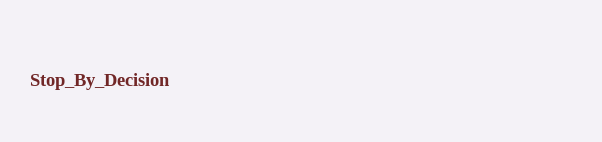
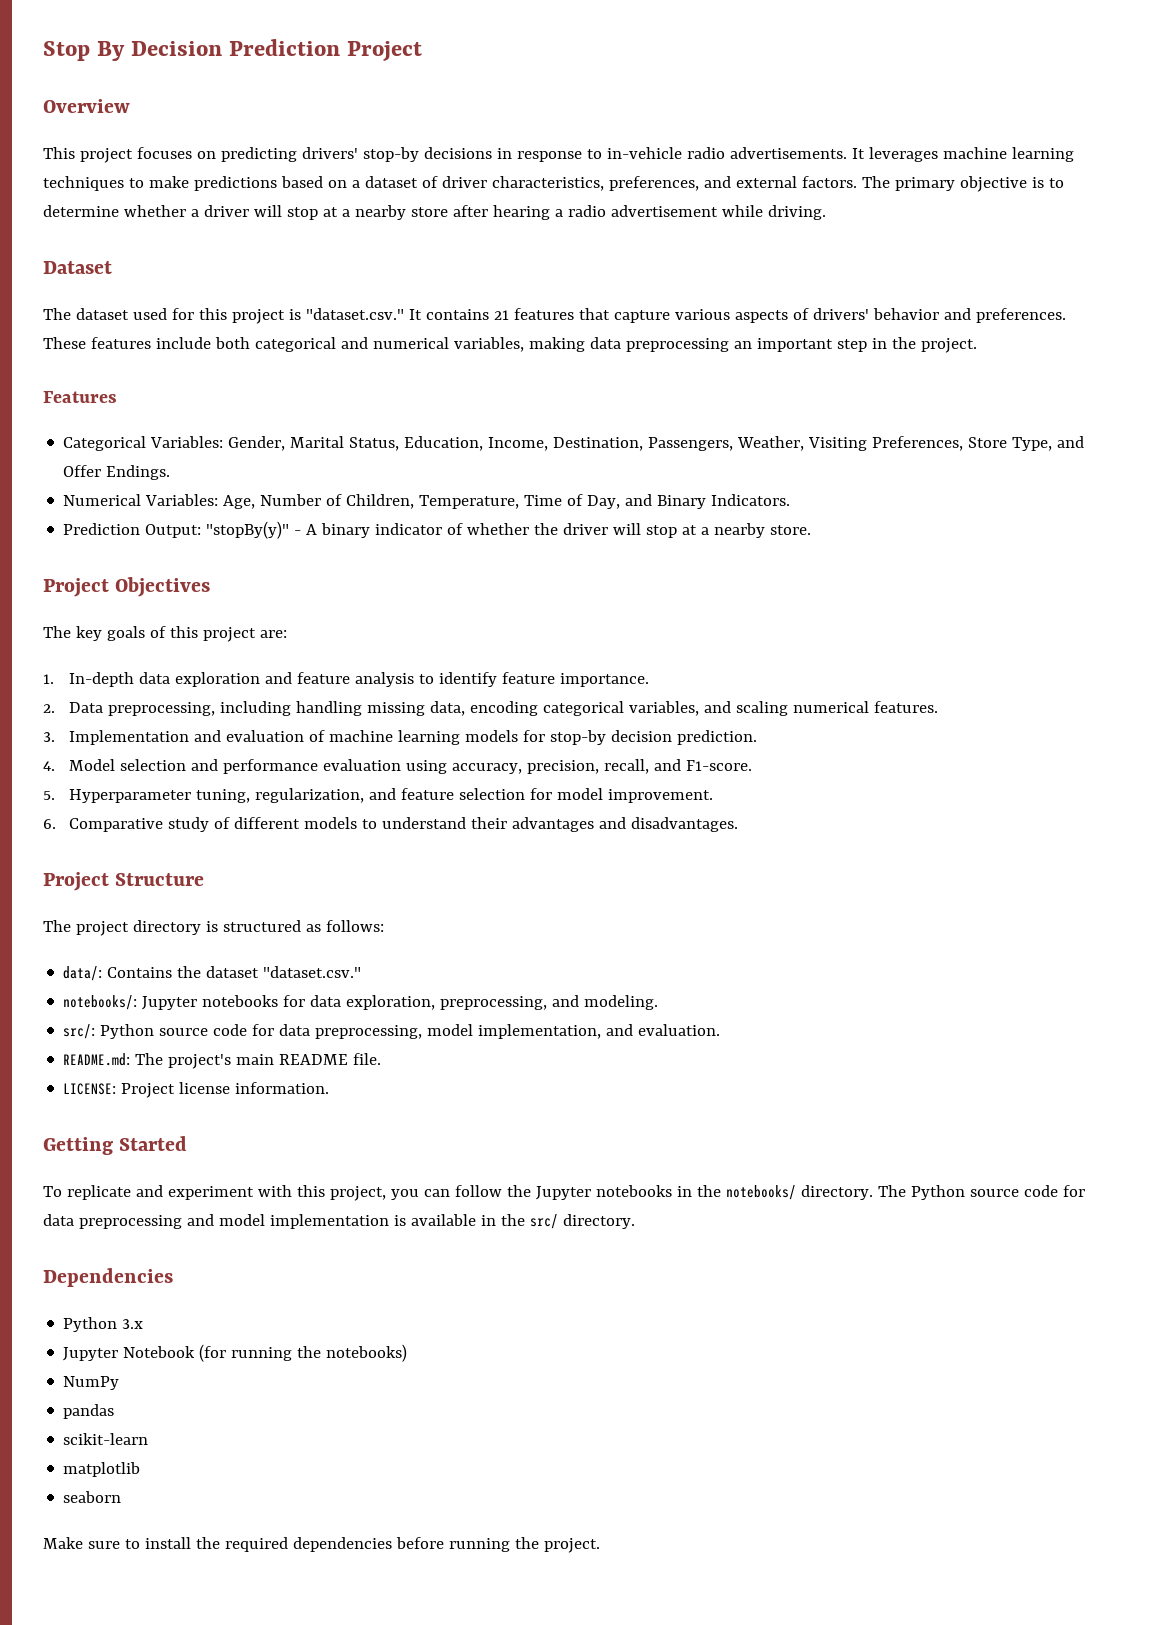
- Stop_By_Decision
+ Stop By Decision Prediction Project
+ Overview
+ This project focuses on predicting drivers' stop-by decisions in response to in-vehicle radio advertisements. It leverages machine learning techniques to make predictions based on a dataset of driver characteristics, preferences, and external factors. The primary objective is to determine whether a driver will stop at a nearby store after hearing a radio advertisement while driving.
+ Dataset
+ The dataset used for this project is "dataset.csv." It contains 21 features that capture various aspects of drivers' behavior and preferences. These features include both categorical and numerical variables, making data preprocessing an important step in the project.
+ Features
+ Categorical Variables: Gender, Marital Status, Education, Income, Destination, Passengers, Weather, Visiting Preferences, Store Type, and Offer Endings.
+ Numerical Variables: Age, Number of Children, Temperature, Time of Day, and Binary Indicators.
+ Prediction Output: "stopBy(y)" - A binary indicator of whether the driver will stop at a nearby store.
+ Project Objectives
+ The key goals of this project are:
+ 1. In-depth data exploration and feature analysis to identify feature importance.
+ 2. Data preprocessing, including handling missing data, encoding categorical variables, and scaling numerical features.
+ 3. Implementation and evaluation of machine learning models for stop-by decision prediction.
+ 4. Model selection and performance evaluation using accuracy, precision, recall, and F1-score.
+ 5. Hyperparameter tuning, regularization, and feature selection for model improvement.
+ 6. Comparative study of different models to understand their advantages and disadvantages.
+ Project Structure
+ The project directory is structured as follows:
+ data/: Contains the dataset "dataset.csv."
+ notebooks/: Jupyter notebooks for data exploration, preprocessing, and modeling.
+ src/: Python source code for data preprocessing, model implementation, and evaluation.
+ README.md: The project's main README file.
+ LICENSE: Project license information.
+ Getting Started
+ To replicate and experiment with this project, you can follow the Jupyter notebooks in the notebooks/ directory. The Python source code for data preprocessing and model implementation is available in the src/ directory.
+ Dependencies
+ Python 3.x
+ Jupyter Notebook (for running the notebooks)
+ NumPy
+ pandas
+ scikit-learn
+ matplotlib
+ seaborn
+ Make sure to install the required dependencies before running the project.

